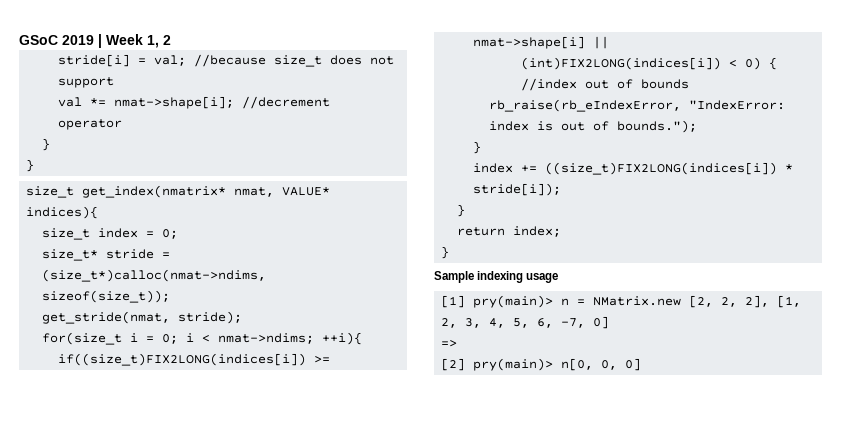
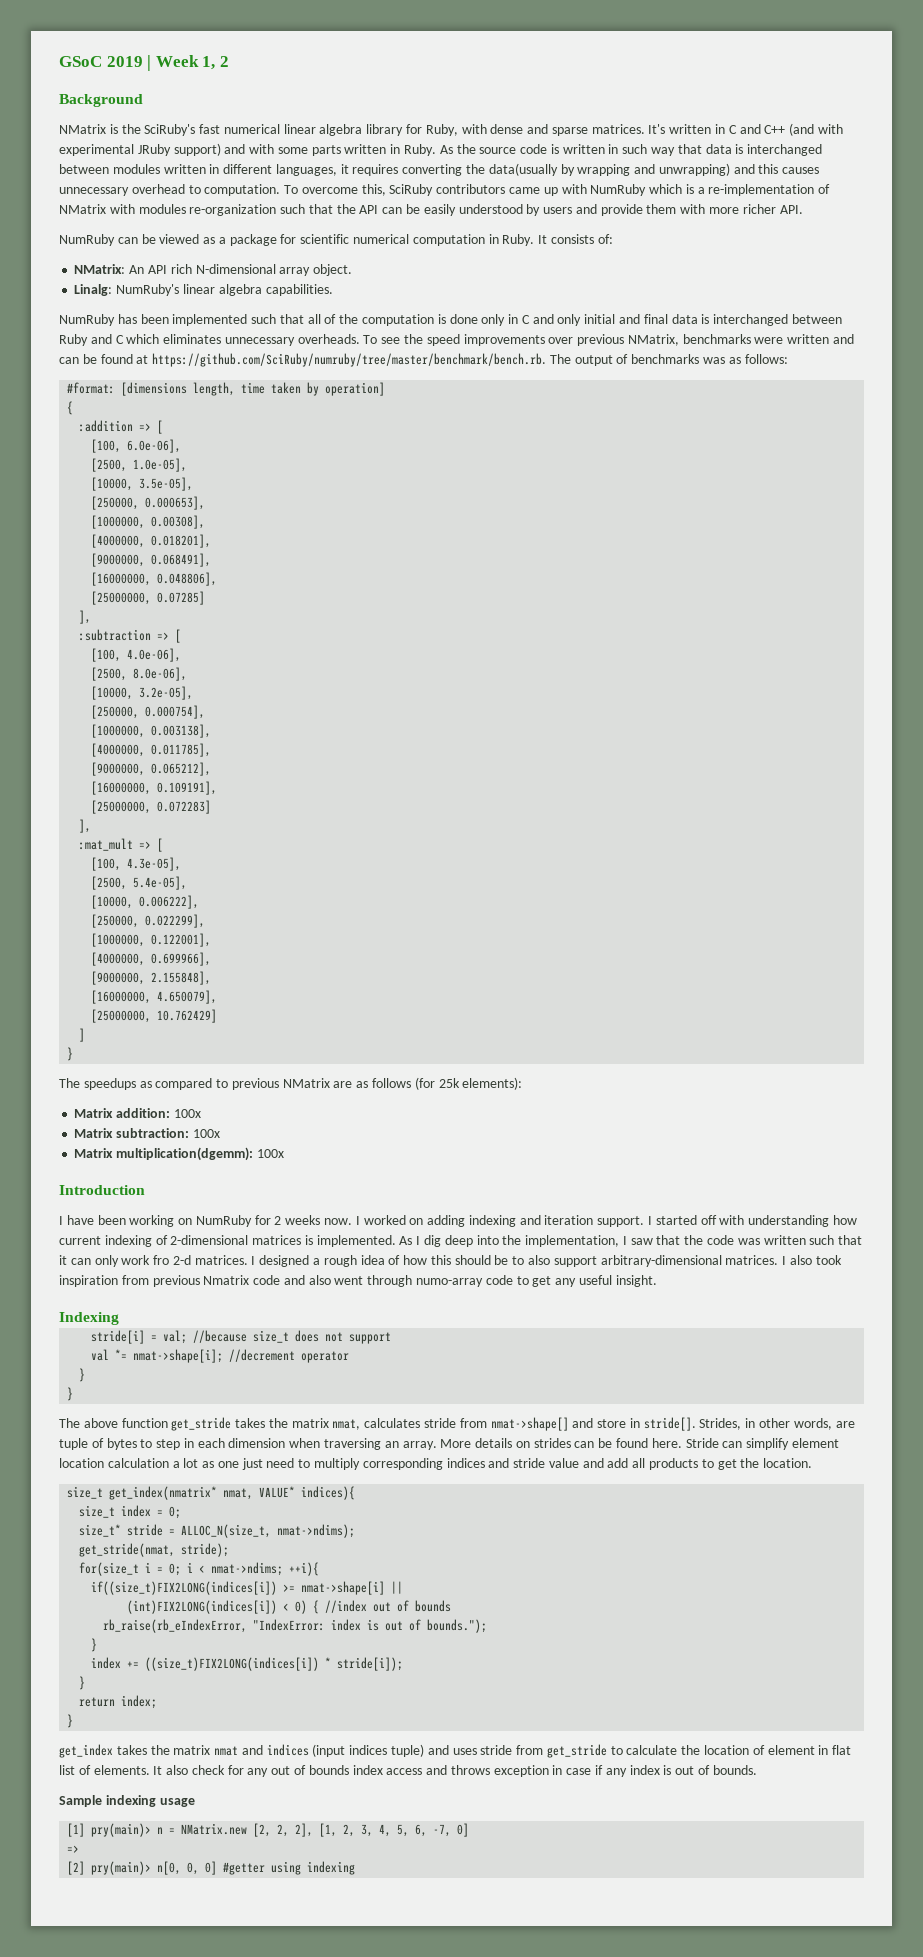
+ Background
+ NMatrix is the SciRuby's fast numerical linear algebra library for Ruby, with dense and sparse matrices. It's written in C and C++ (and with experimental JRuby support) and with some parts written in Ruby. As the source code is written in such way that data is interchanged between modules written in different languages, it requires converting the data(usually by wrapping and unwrapping) and this causes unnecessary overhead to computation. To overcome this, SciRuby contributors came up with NumRuby which is a re-implementation of NMatrix with modules re-organization such that the API can be easily understood by users and provide them with more richer API.
+ NumRuby can be viewed as a package for scientific numerical computation in Ruby. It consists of:
+ NMatrix: An API rich N-dimensional array object.
+ Linalg: NumRuby's linear algebra capabilities.
+ NumRuby has been implemented such that all of the computation is done only in C and only initial and final data is interchanged between Ruby and C which eliminates unnecessary overheads. To see the speed improvements over previous NMatrix, benchmarks were written and can be found at https://github.com/SciRuby/numruby/tree/master/benchmark/bench.rb. The output of benchmarks was as follows:
+ #format: [dimensions length, time taken by operation]
+ {
+ :addition => [
+ [100, 6.0e-06],
+ [2500, 1.0e-05],
+ [10000, 3.5e-05],
+ [250000, 0.000653],
+ [1000000, 0.00308],
+ [4000000, 0.018201],
+ [9000000, 0.068491],
+ [16000000, 0.048806],
+ [25000000, 0.07285]
+ ],
+ :subtraction => [
+ [100, 4.0e-06],
+ [2500, 8.0e-06],
+ [10000, 3.2e-05],
+ [250000, 0.000754],
+ [1000000, 0.003138],
+ [4000000, 0.011785],
+ [9000000, 0.065212],
+ [16000000, 0.109191],
+ [25000000, 0.072283]
+ ],
+ :mat_mult => [
+ [100, 4.3e-05],
+ [2500, 5.4e-05],
+ [10000, 0.006222],
+ [250000, 0.022299],
+ [1000000, 0.122001],
+ [4000000, 0.699966],
+ [9000000, 2.155848],
+ [16000000, 4.650079],
+ [25000000, 10.762429]
+ ]
+ }
+ The speedups as compared to previous NMatrix are as follows (for 25k elements):
+ Matrix addition: 100x
+ Matrix subtraction: 100x
+ Matrix multiplication(dgemm): 100x
+ Introduction
+ I have been working on NumRuby for 2 weeks now. I worked on adding indexing and iteration support. I started off with understanding how current indexing of 2-dimensional matrices is implemented. As I dig deep into the implementation, I saw that the code was written such that it can only work fro 2-d matrices. I designed a rough idea of how this should be to also support arbitrary-dimensional matrices. I also took inspiration from previous Nmatrix code and also went through numo-array code to get any useful insight.
+ Indexing
+ The above function get_stride takes the matrix nmat, calculates stride from nmat->shape[] and store in stride[]. Strides, in other words, are tuple of bytes to step in each dimension when traversing an array. More details on strides can be found here. Stride can simplify element location calculation a lot as one just need to multiply corresponding indices and stride value and add all products to get the location.
- size_t* stride = (size_t*)calloc(nmat->ndims, sizeof(size_t));
+ size_t* stride = ALLOC_N(size_t, nmat->ndims);
+ get_index takes the matrix nmat and indices (input indices tuple) and uses stride from get_stride to calculate the location of element in flat list of elements. It also check for any out of bounds index access and throws exception in case if any index is out of bounds.
- [2] pry(main)> n[0, 0, 0]
+ [2] pry(main)> n[0, 0, 0] #getter using indexing

